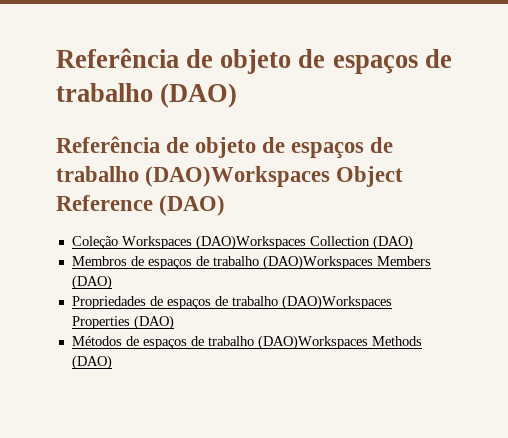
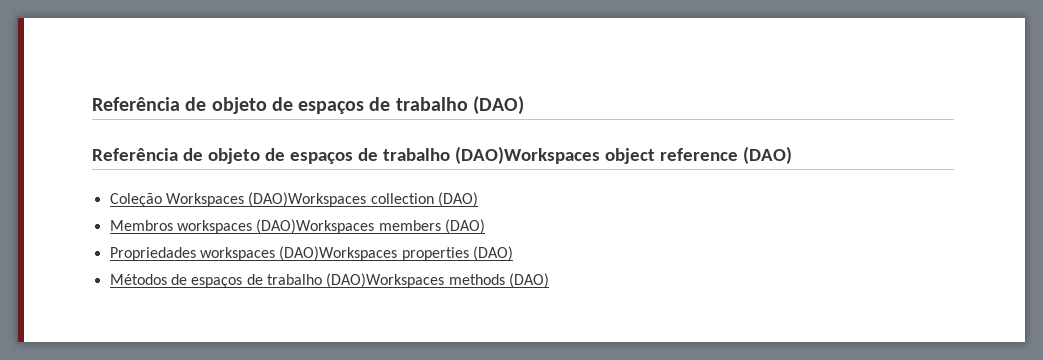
- Referência de objeto de espaços de trabalho (DAO)Workspaces Object Reference (DAO)
+ Referência de objeto de espaços de trabalho (DAO)Workspaces object reference (DAO)
- Coleção Workspaces (DAO)Workspaces Collection (DAO)
+ Coleção Workspaces (DAO)Workspaces collection (DAO)
- Membros de espaços de trabalho (DAO)Workspaces Members (DAO)
- Propriedades de espaços de trabalho (DAO)Workspaces Properties (DAO)
+ Membros workspaces (DAO)Workspaces members (DAO)
+ Propriedades workspaces (DAO)Workspaces properties (DAO)
- Métodos de espaços de trabalho (DAO)Workspaces Methods (DAO)
+ Métodos de espaços de trabalho (DAO)Workspaces methods (DAO)

